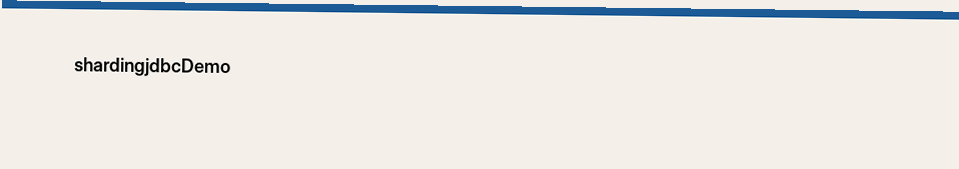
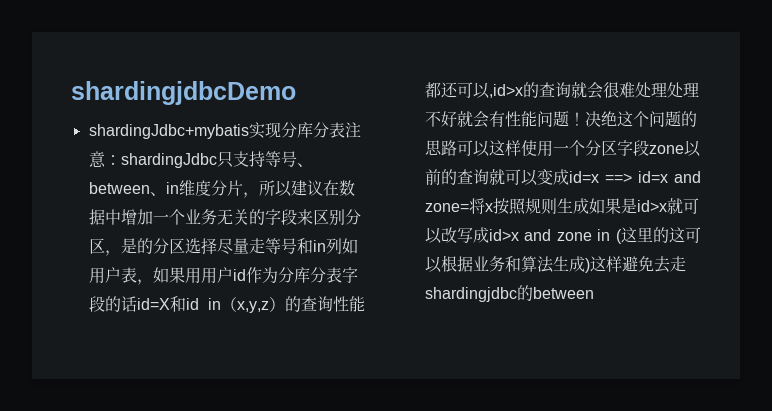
+ shardingJdbc+mybatis实现分库分表注意：shardingJdbc只支持等号、between、in维度分片，所以建议在数据中增加一个业务无关的字段来区别分区，是的分区选择尽量走等号和in列如用户表，如果用用户id作为分库分表字段的话id=X和id in（x,y,z）的查询性能都还可以,id>x的查询就会很难处理处理不好就会有性能问题！决绝这个问题的思路可以这样使用一个分区字段zone以前的查询就可以变成id=x ==> id=x and zone=将x按照规则生成如果是id>x就可以改写成id>x and zone in (这里的这可以根据业务和算法生成)这样避免去走shardingjdbc的between

